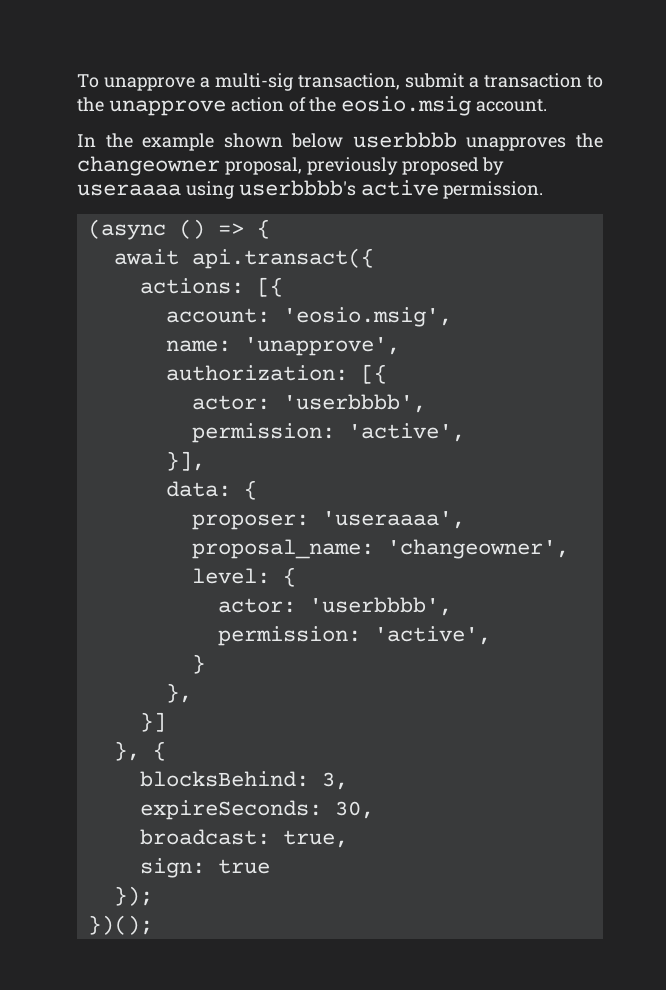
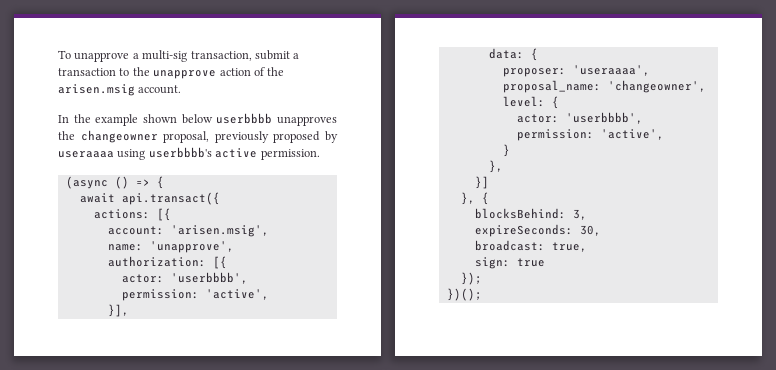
- To unapprove a multi-sig transaction, submit a transaction to the unapprove action of the eosio.msig account.
+ To unapprove a multi-sig transaction, submit a transaction to the unapprove action of the arisen.msig account.
- account: 'eosio.msig',
+ account: 'arisen.msig',

